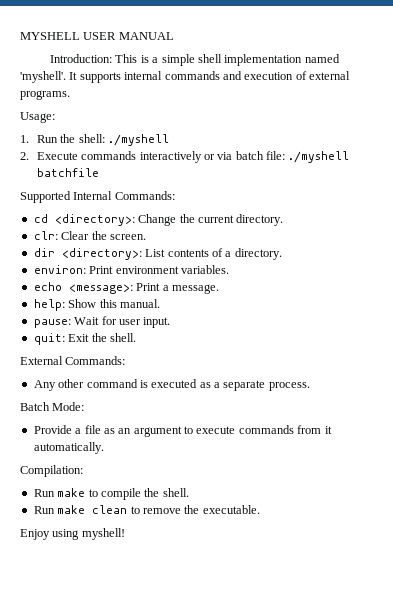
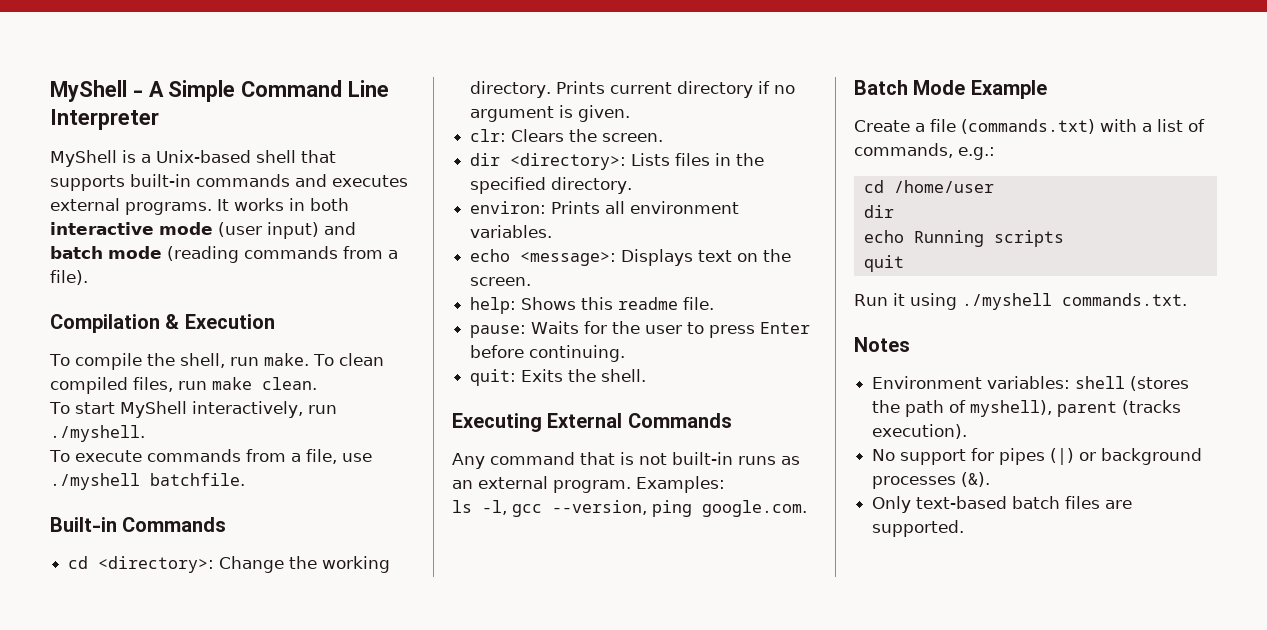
- MYSHELL USER MANUAL
- Introduction: This is a simple shell implementation named 'myshell'. It supports internal commands and execution of external programs.
- Usage:
- 1. Run the shell: ./myshell
- 2. Execute commands interactively or via batch file: ./myshell batchfile
- Supported Internal Commands:
- cd <directory>: Change the current directory.
+ MyShell - A Simple Command Line Interpreter
+ MyShell is a Unix-based shell that supports built-in commands and executes external programs. It works in both interactive mode (user input) and batch mode (reading commands from a file).
+ Compilation & Execution
+ To compile the shell, run make. To clean compiled files, run make clean.
+ To start MyShell interactively, run ./myshell.
+ To execute commands from a file, use ./myshell batchfile.
+ Built-in Commands
+ cd <directory>: Change the working directory. Prints current directory if no argument is given.
- clr: Clear the screen.
+ clr: Clears the screen.
- dir <directory>: List contents of a directory.
+ dir <directory>: Lists files in the specified directory.
- environ: Print environment variables.
+ environ: Prints all environment variables.
- echo <message>: Print a message.
- help: Show this manual.
- pause: Wait for user input.
+ echo <message>: Displays text on the screen.
+ help: Shows this readme file.
+ pause: Waits for the user to press Enter before continuing.
- quit: Exit the shell.
- External Commands:
- Any other command is executed as a separate process.
- Batch Mode:
- Provide a file as an argument to execute commands from it automatically.
- Compilation:
- Run make to compile the shell.
- Run make clean to remove the executable.
- Enjoy using myshell!
+ quit: Exits the shell.
+ Executing External Commands
+ Any command that is not built-in runs as an external program. Examples:
+ ls -l, gcc --version, ping google.com.
+ Batch Mode Example
+ Create a file (commands.txt) with a list of commands, e.g.:
+ cd /home/user
+ dir
+ echo Running scripts
+ quit
+ Run it using ./myshell commands.txt.
+ Notes
+ Environment variables: shell (stores the path of myshell), parent (tracks execution).
+ No support for pipes (|) or background processes (&).
+ Only text-based batch files are supported.

